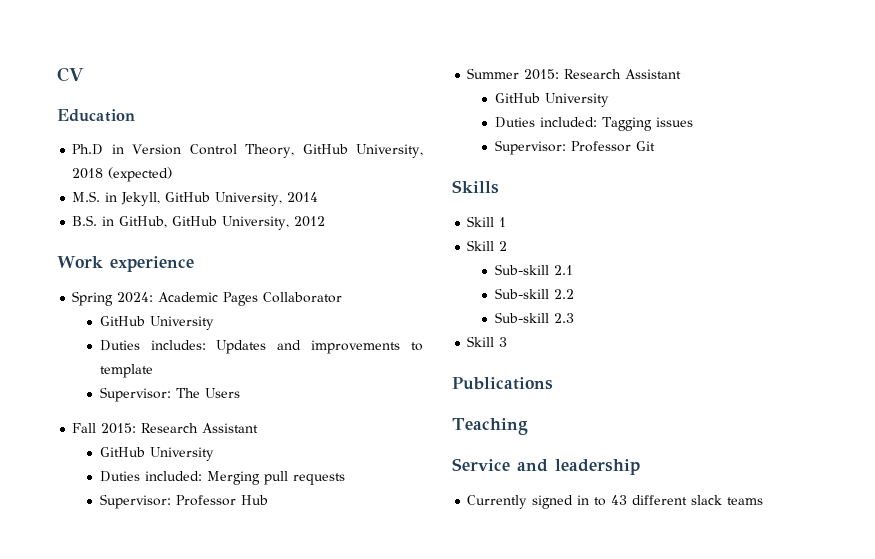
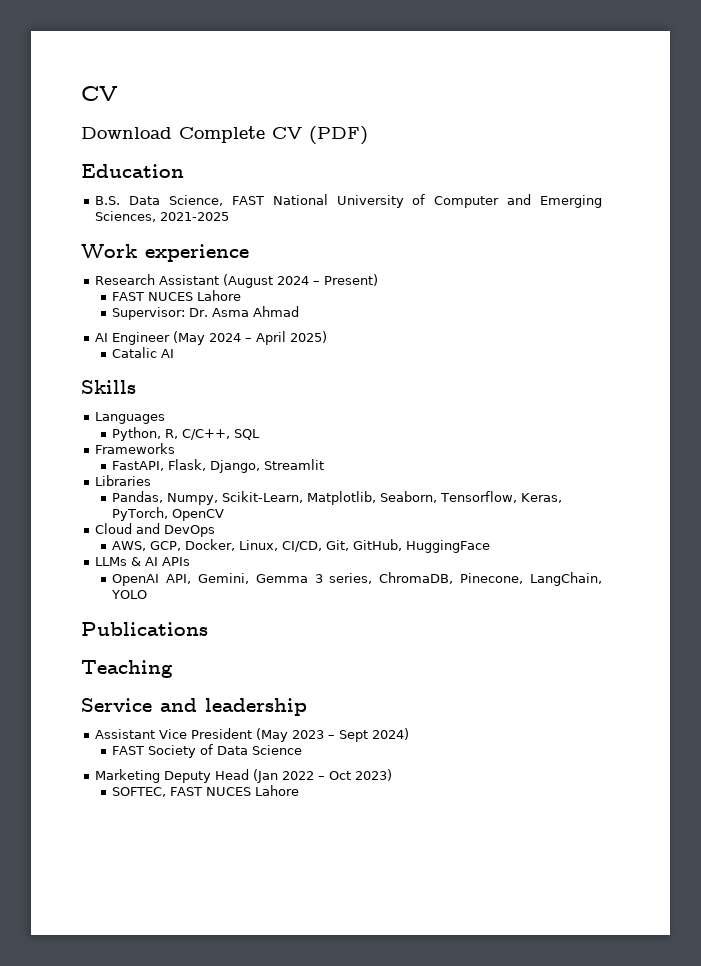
+ Download Complete CV (PDF)
  Education
- Ph.D in Version Control Theory, GitHub University, 2018 (expected)
- M.S. in Jekyll, GitHub University, 2014
- B.S. in GitHub, GitHub University, 2012
+ B.S. Data Science, FAST National University of Computer and Emerging Sciences, 2021-2025
  Work experience
- Spring 2024: Academic Pages Collaborator
- GitHub University
- Duties includes: Updates and improvements to template
- Supervisor: The Users
- Fall 2015: Research Assistant
- GitHub University
- Duties included: Merging pull requests
- Supervisor: Professor Hub
- Summer 2015: Research Assistant
- GitHub University
- Duties included: Tagging issues
- Supervisor: Professor Git
+ Research Assistant (August 2024 – Present)
+ FAST NUCES Lahore
+ Supervisor: Dr. Asma Ahmad
+ AI Engineer (May 2024 – April 2025)
+ Catalic AI
  Skills
- Skill 1
- Skill 2
- Sub-skill 2.1
- Sub-skill 2.2
- Sub-skill 2.3
- Skill 3
+ Languages
+ Python, R, C/C++, SQL
+ Frameworks
+ FastAPI, Flask, Django, Streamlit
+ Libraries
+ Pandas, Numpy, Scikit-Learn, Matplotlib, Seaborn, Tensorflow, Keras, PyTorch, OpenCV
+ Cloud and DevOps
+ AWS, GCP, Docker, Linux, CI/CD, Git, GitHub, HuggingFace
+ LLMs & AI APIs
+ OpenAI API, Gemini, Gemma 3 series, ChromaDB, Pinecone, LangChain, YOLO
- Currently signed in to 43 different slack teams
+ Assistant Vice President (May 2023 – Sept 2024)
+ FAST Society of Data Science
+ Marketing Deputy Head (Jan 2022 – Oct 2023)
+ SOFTEC, FAST NUCES Lahore

